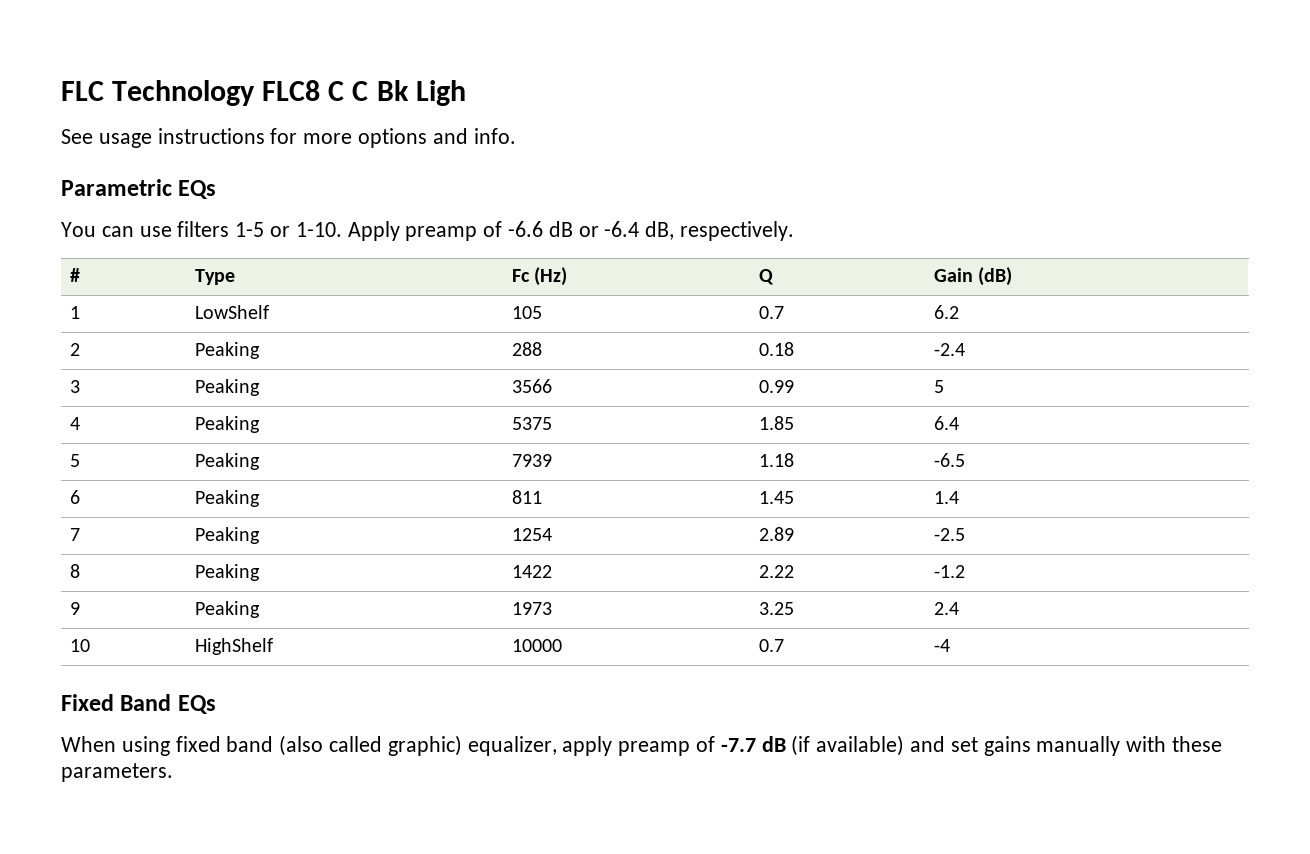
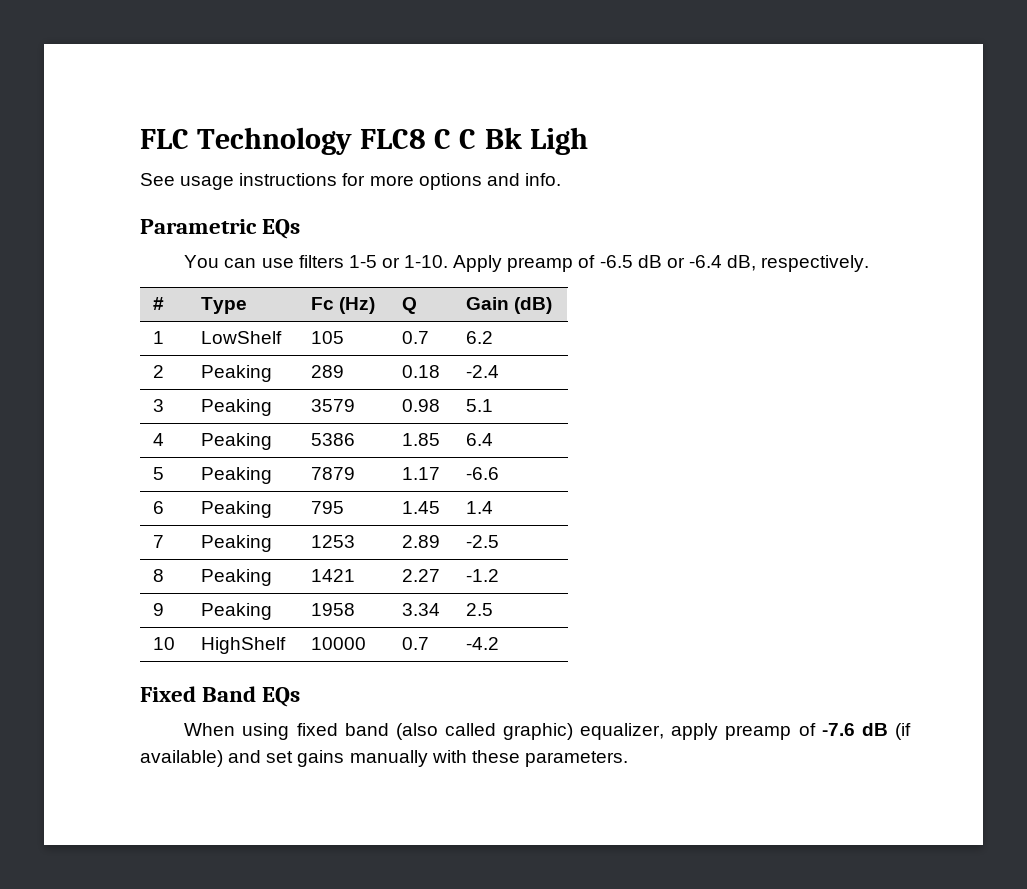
- Apply preamp of -6.6 dB or -6.4 dB, respectively.
+ Apply preamp of -6.5 dB or -6.4 dB, respectively.
- 2 | Peaking | 288 | 0.18 | -2.4
+ 2 | Peaking | 289 | 0.18 | -2.4
- 3 | Peaking | 3566 | 0.99 | 5
+ 3 | Peaking | 3579 | 0.98 | 5.1
- 4 | Peaking | 5375 | 1.85 | 6.4
+ 4 | Peaking | 5386 | 1.85 | 6.4
- 5 | Peaking | 7939 | 1.18 | -6.5
+ 5 | Peaking | 7879 | 1.17 | -6.6
- 6 | Peaking | 811 | 1.45 | 1.4
+ 6 | Peaking | 795 | 1.45 | 1.4
- 7 | Peaking | 1254 | 2.89 | -2.5
+ 7 | Peaking | 1253 | 2.89 | -2.5
- 8 | Peaking | 1422 | 2.22 | -1.2
+ 8 | Peaking | 1421 | 2.27 | -1.2
- 9 | Peaking | 1973 | 3.25 | 2.4
+ 9 | Peaking | 1958 | 3.34 | 2.5
- 10 | HighShelf | 10000 | 0.7 | -4
+ 10 | HighShelf | 10000 | 0.7 | -4.2
- When using fixed band (also called graphic) equalizer, apply preamp of -7.7 dB (if available) and set gains manually with these parameters.
+ When using fixed band (also called graphic) equalizer, apply preamp of -7.6 dB (if available) and set gains manually with these parameters.

